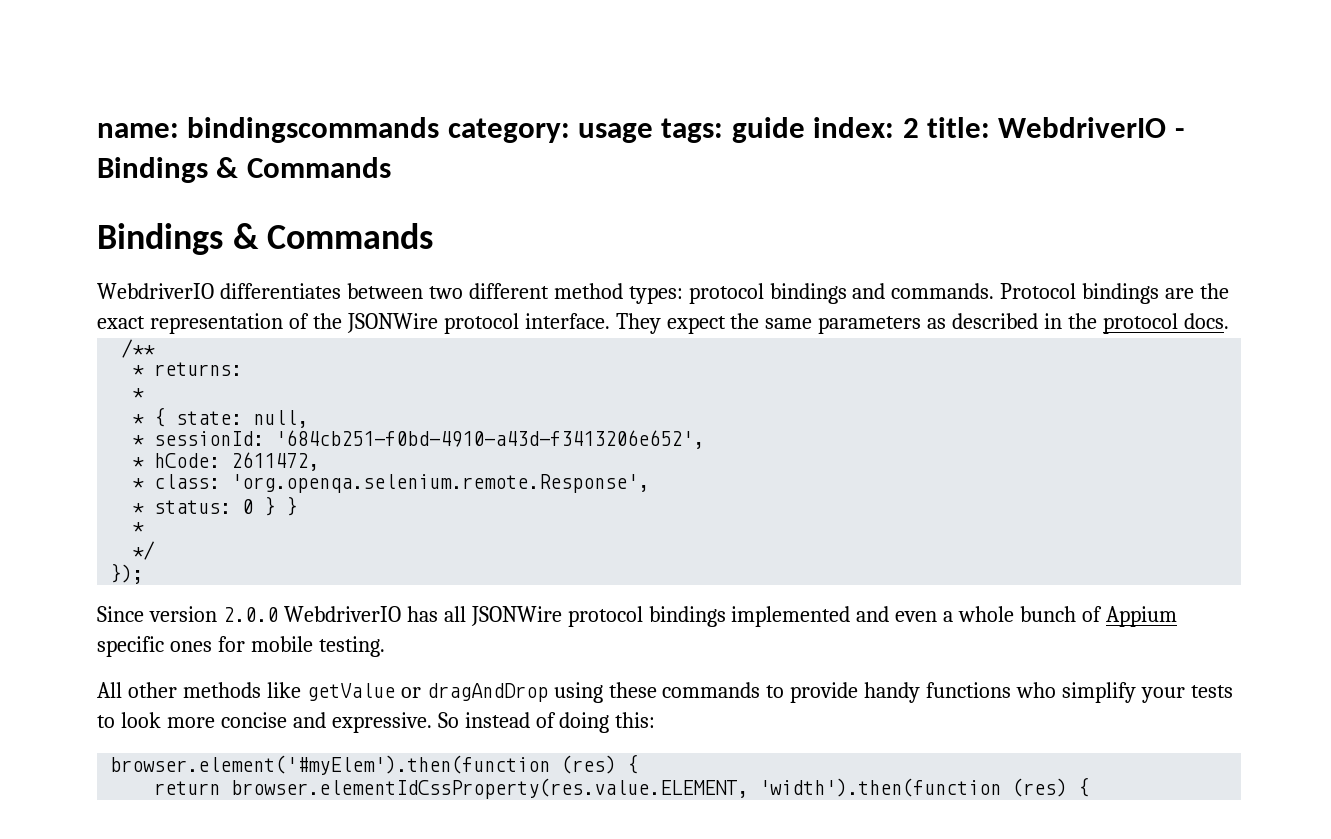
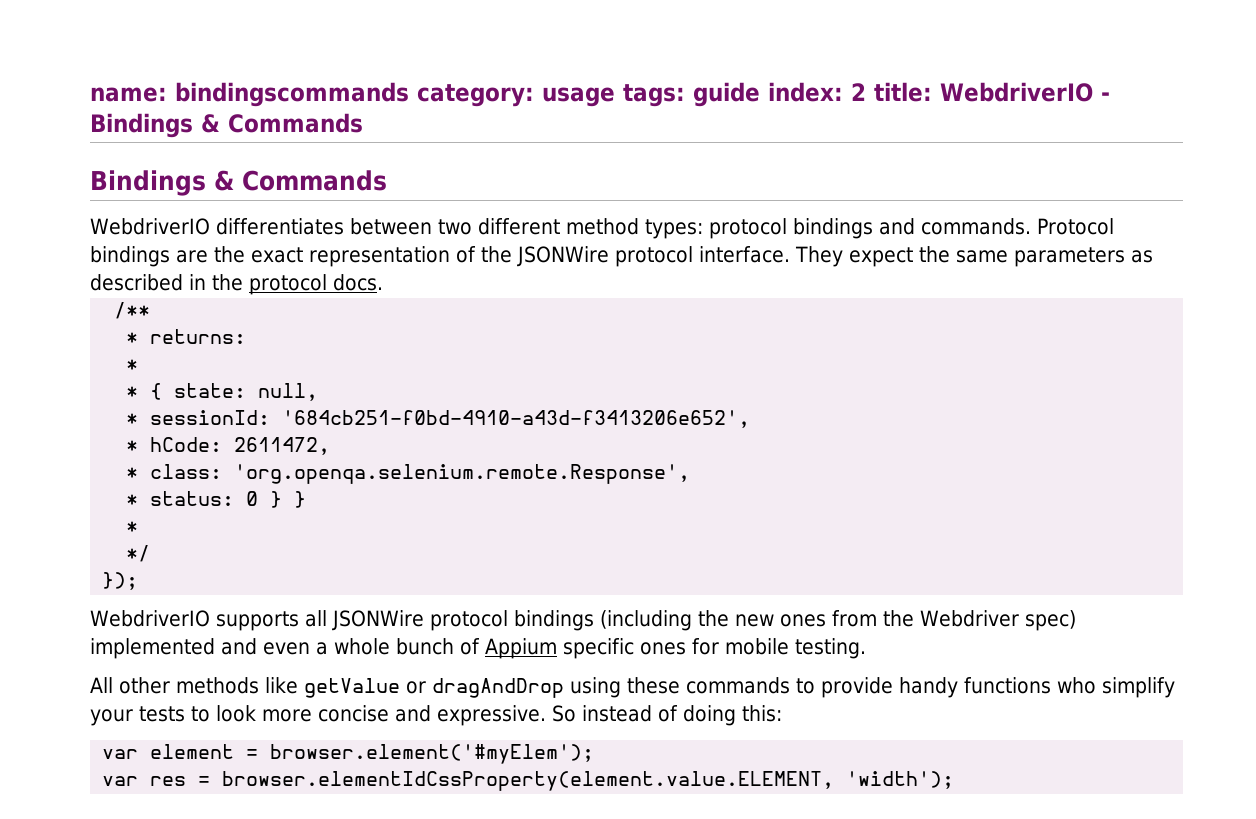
- Since version 2.0.0 WebdriverIO has all JSONWire protocol bindings implemented and even a whole bunch of Appium specific ones for mobile testing.
+ WebdriverIO supports all JSONWire protocol bindings (including the new ones from the Webdriver spec) implemented and even a whole bunch of Appium specific ones for mobile testing.
- browser.element('#myElem').then(function (res) {
- return browser.elementIdCssProperty(res.value.ELEMENT, 'width').then(function (res) {
+ var element = browser.element('#myElem');
+ var res = browser.elementIdCssProperty(element.value.ELEMENT, 'width');

